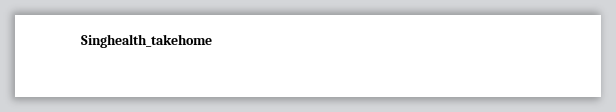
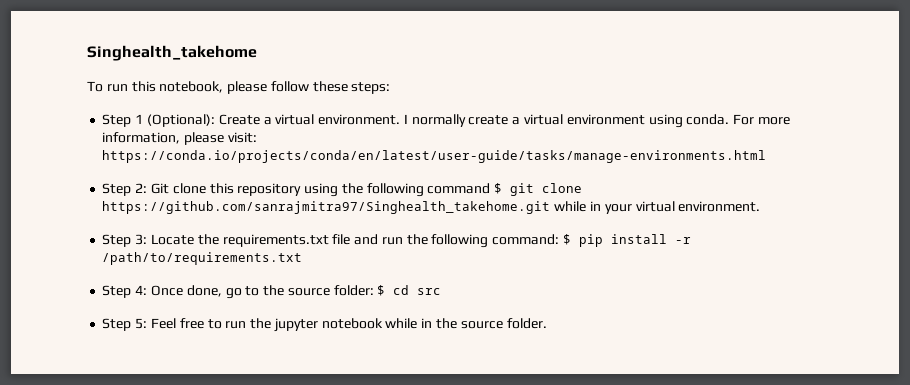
+ To run this notebook, please follow these steps:
+ Step 1 (Optional): Create a virtual environment. I normally create a virtual environment using conda. For more information, please visit: https://conda.io/projects/conda/en/latest/user-guide/tasks/manage-environments.html
+ Step 2: Git clone this repository using the following command $ git clone https://github.com/sanrajmitra97/Singhealth_takehome.git while in your virtual environment.
+ Step 3: Locate the requirements.txt file and run the following command: $ pip install -r /path/to/requirements.txt
+ Step 4: Once done, go to the source folder: $ cd src
+ Step 5: Feel free to run the jupyter notebook while in the source folder.

